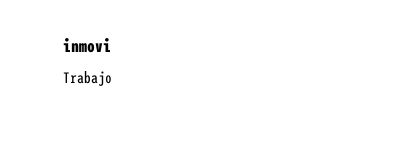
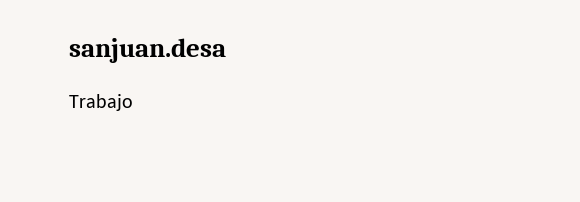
- inmovi
+ sanjuan.desa

